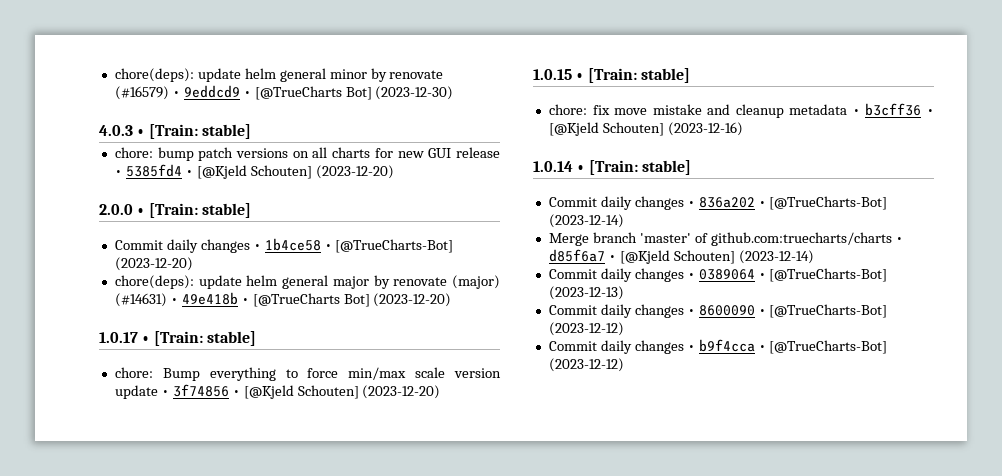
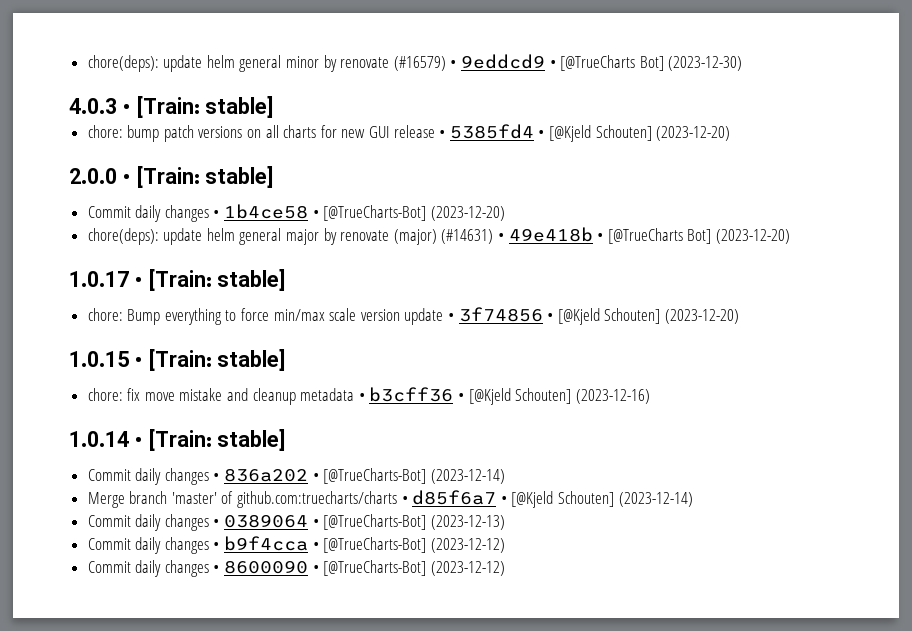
- Commit daily changes • 8600090 • [@TrueCharts-Bot] (2023-12-12)
+ Commit daily changes • b9f4cca • [@TrueCharts-Bot] (2023-12-12)
- Commit daily changes • b9f4cca • [@TrueCharts-Bot] (2023-12-12)
+ Commit daily changes • 8600090 • [@TrueCharts-Bot] (2023-12-12)

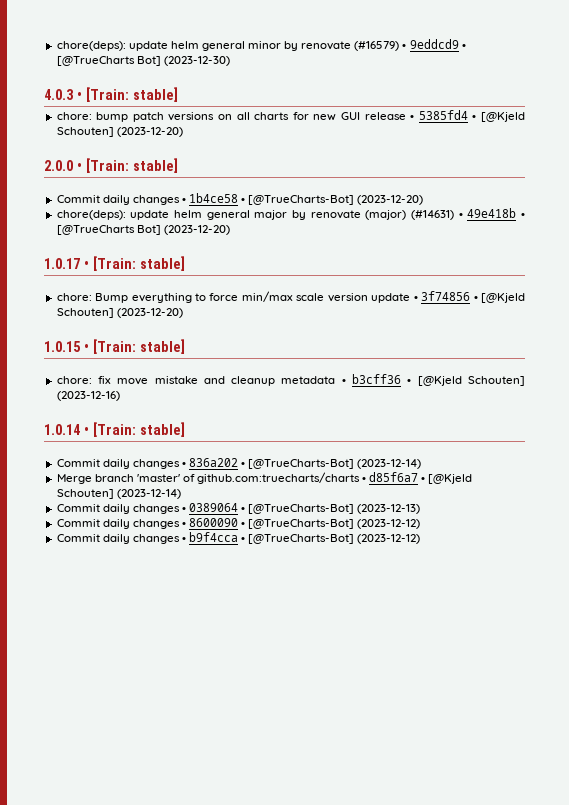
- Commit daily changes • b9f4cca • [@TrueCharts-Bot] (2023-12-12)
+ Commit daily changes • 8600090 • [@TrueCharts-Bot] (2023-12-12)
- Commit daily changes • 8600090 • [@TrueCharts-Bot] (2023-12-12)
+ Commit daily changes • b9f4cca • [@TrueCharts-Bot] (2023-12-12)

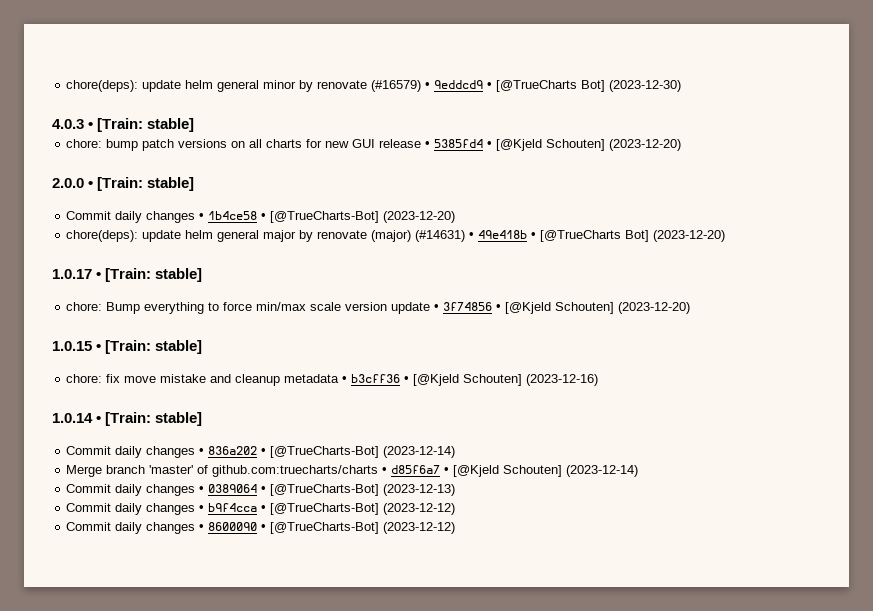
- Commit daily changes • 8600090 • [@TrueCharts-Bot] (2023-12-12)
+ Commit daily changes • b9f4cca • [@TrueCharts-Bot] (2023-12-12)
- Commit daily changes • b9f4cca • [@TrueCharts-Bot] (2023-12-12)
+ Commit daily changes • 8600090 • [@TrueCharts-Bot] (2023-12-12)

